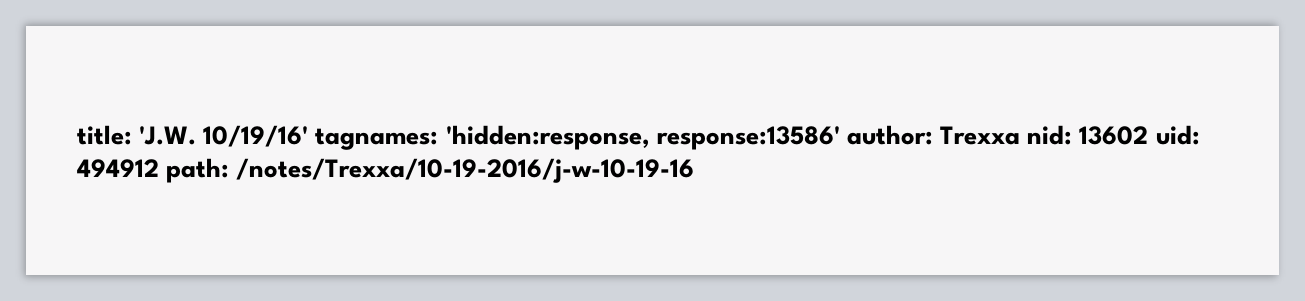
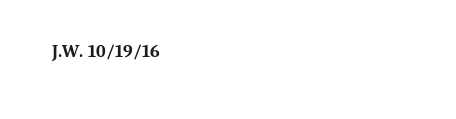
- title: 'J.W. 10/19/16' tagnames: 'hidden:response, response:13586' author: Trexxa nid: 13602 uid: 494912 path: /notes/Trexxa/10-19-2016/j-w-10-19-16
+ J.W. 10/19/16

